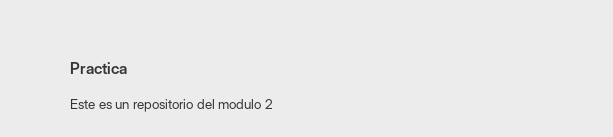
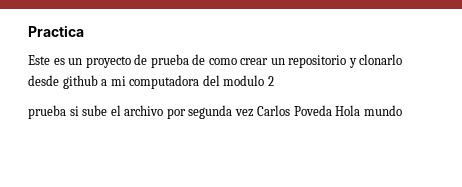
- Este es un repositorio del modulo 2
+ Este es un proyecto de prueba de como crear un repositorio y clonarlo desde github a mi computadora del modulo 2
+ prueba si sube el archivo por segunda vez Carlos Poveda Hola mundo

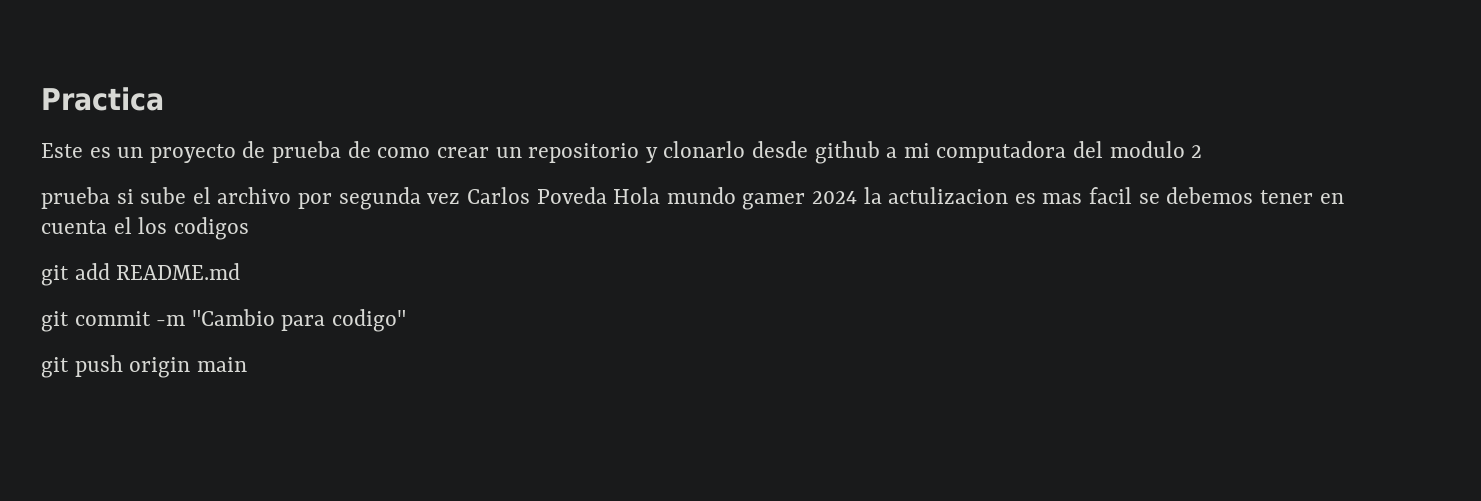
- prueba si sube el archivo por segunda vez Carlos Poveda Hola mundo
+ prueba si sube el archivo por segunda vez Carlos Poveda Hola mundo gamer 2024 la actulizacion es mas facil se debemos tener en cuenta el los codigos
+ git add README.md
+ git commit -m "Cambio para codigo"
+ git push origin main

